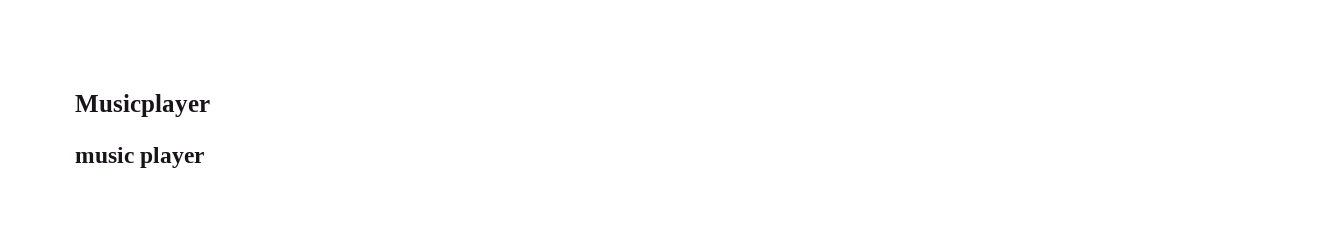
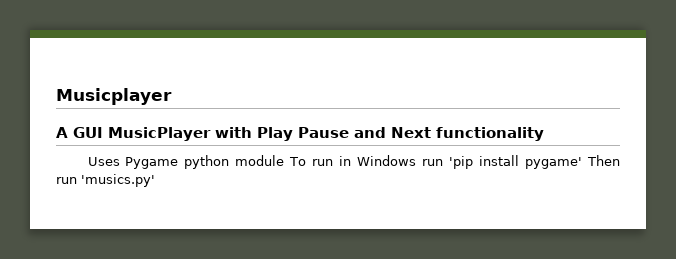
- music player
+ A GUI MusicPlayer with Play Pause and Next functionality
+ Uses Pygame python module To run in Windows run 'pip install pygame' Then run 'musics.py'

